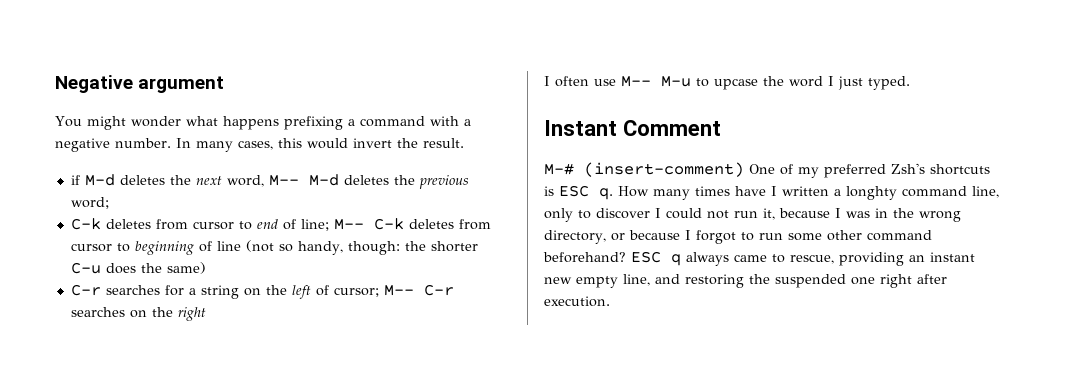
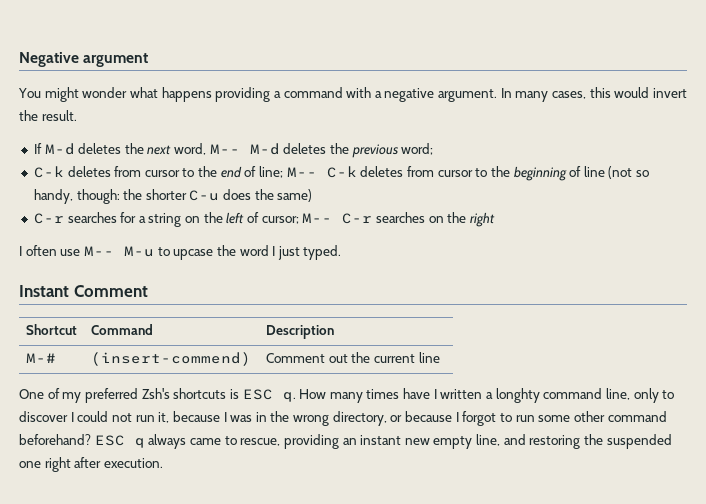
- You might wonder what happens prefixing a command with a negative number.
+ You might wonder what happens providing a command with a negative argument.
- if M-d deletes the next word, M-- M-d deletes the previous word;
+ If M-d deletes the next word, M-- M-d deletes the previous word;
- C-k deletes from cursor to end of line; M-- C-k deletes from cursor to beginning of line (not so handy, though: the shorter C-u does the same)
+ C-k deletes from cursor to the end of line; M-- C-k deletes from cursor to the beginning of line (not so handy, though: the shorter C-u does the same)
- M-# (insert-comment) One of my preferred Zsh's shortcuts is ESC q.
+ Shortcut | Command | Description
+ M-# | (insert-commend) | Comment out the current line
+ One of my preferred Zsh's shortcuts is ESC q.

